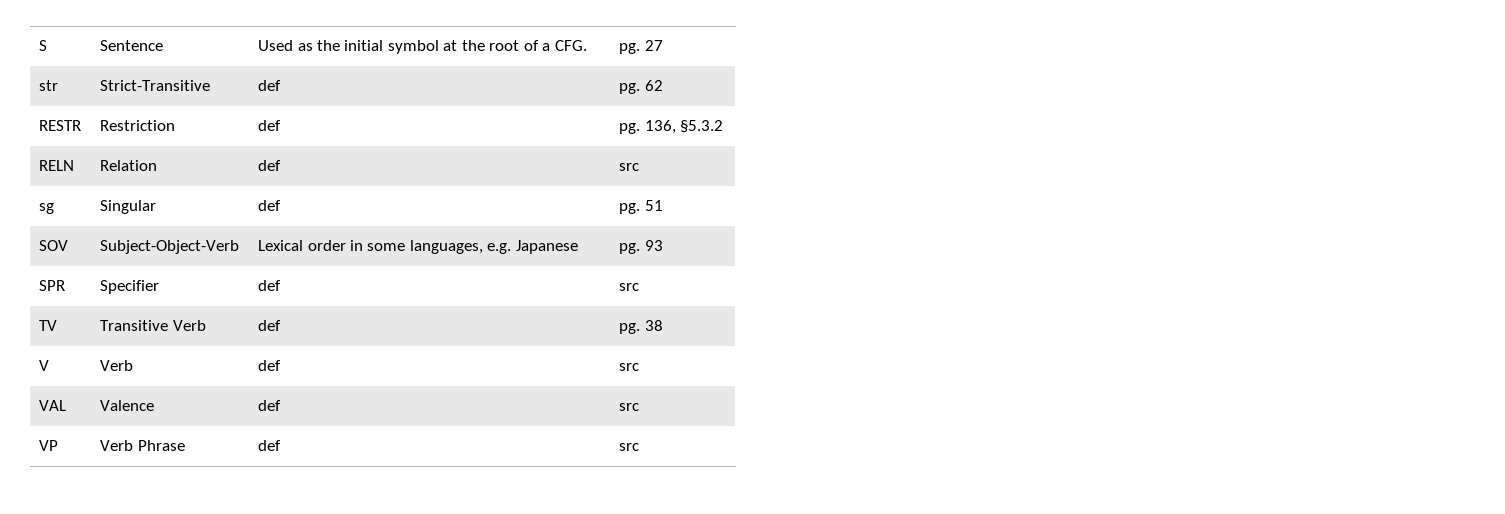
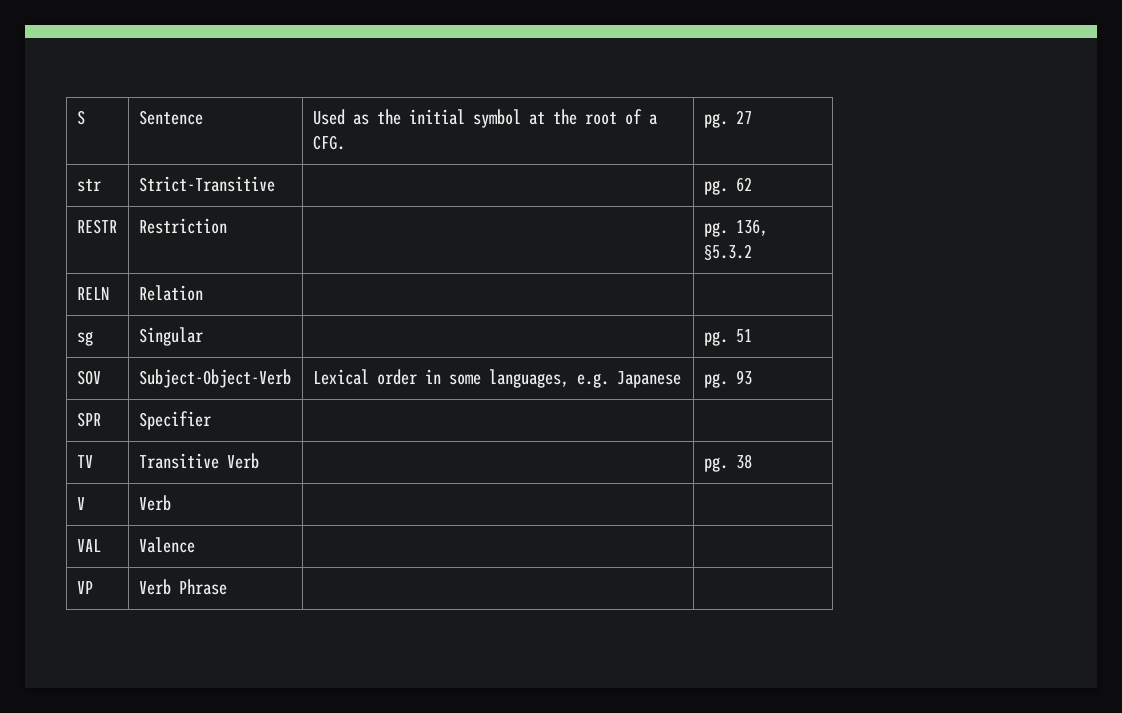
- str | Strict-Transitive | def | pg. 62
+ str | Strict-Transitive | | pg. 62
- RESTR | Restriction | def | pg. 136, §5.3.2
+ RESTR | Restriction | | pg. 136, §5.3.2
- RELN | Relation | def | src
+ RELN | Relation | |
- sg | Singular | def | pg. 51
+ sg | Singular | | pg. 51
- SPR | Specifier | def | src
+ SPR | Specifier | |
- TV | Transitive Verb | def | pg. 38
+ TV | Transitive Verb | | pg. 38
- V | Verb | def | src
+ V | Verb | |
- VAL | Valence | def | src
+ VAL | Valence | |
- VP | Verb Phrase | def | src
+ VP | Verb Phrase | |

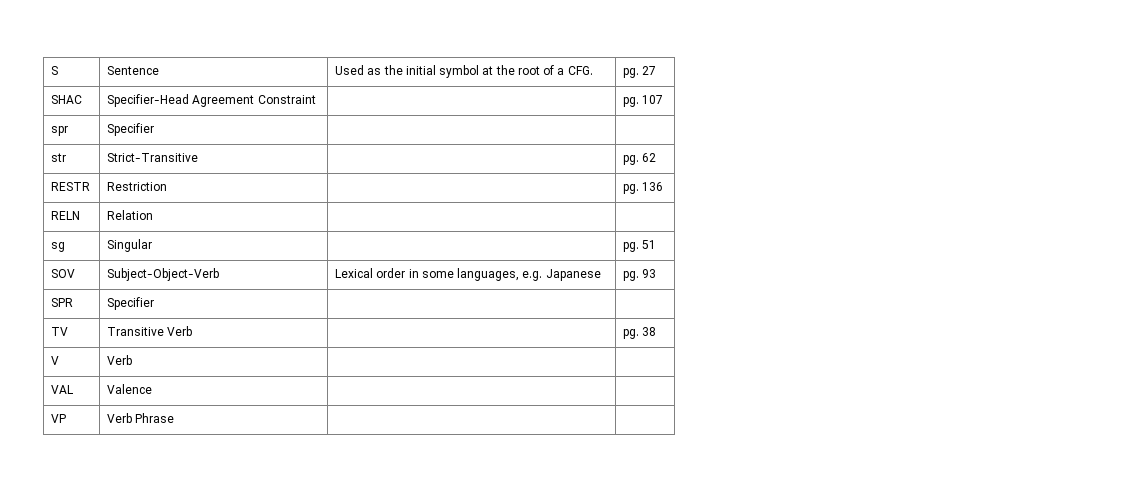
+ SHAC | Specifier-Head Agreement Constraint | | pg. 107
+ spr | Specifier | |
- RESTR | Restriction | | pg. 136, §5.3.2
+ RESTR | Restriction | | pg. 136

